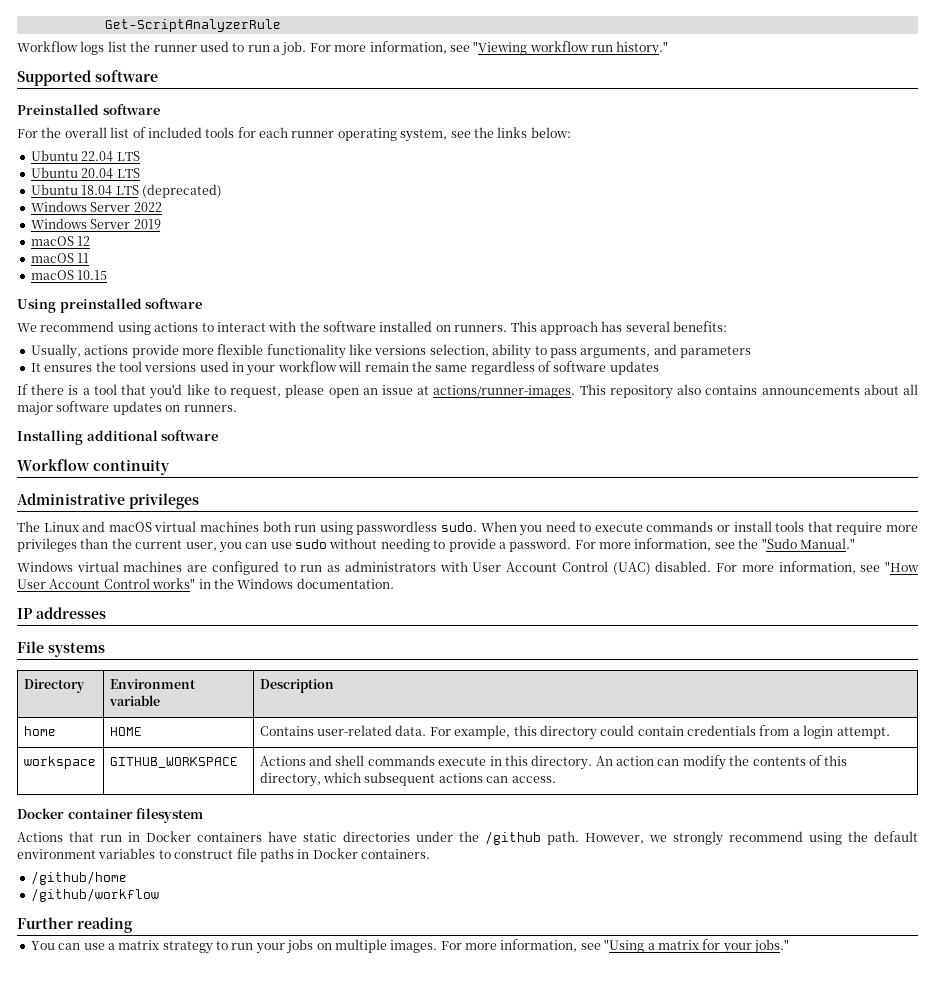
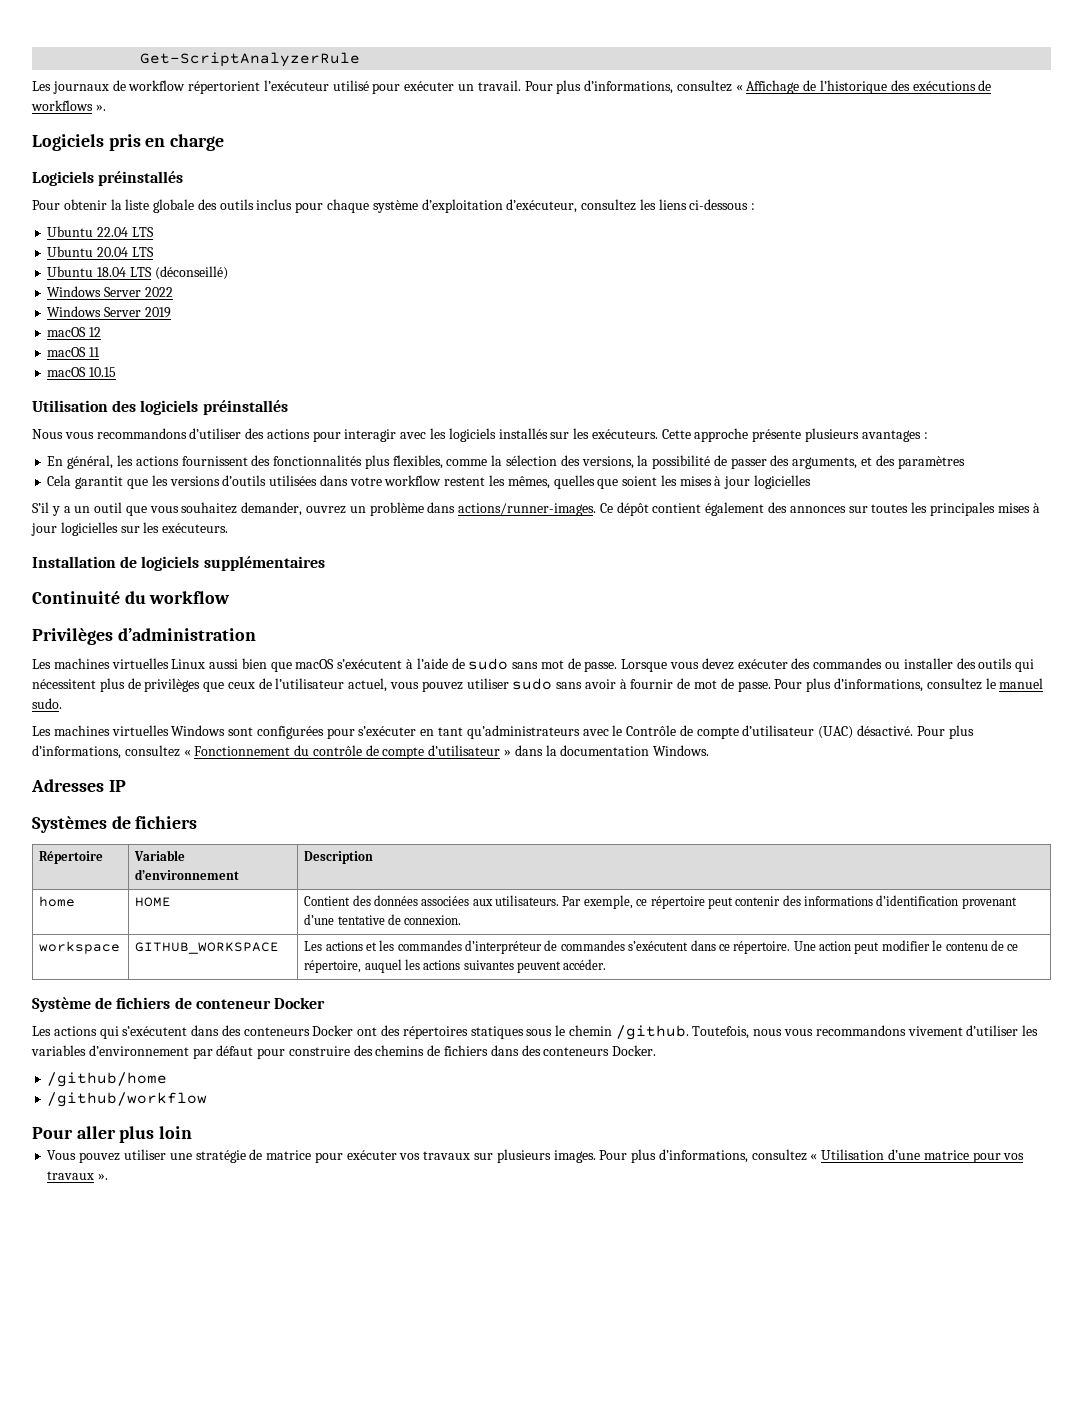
- Workflow logs list the runner used to run a job. For more information, see "Viewing workflow run history."
- Supported software
- Preinstalled software
- For the overall list of included tools for each runner operating system, see the links below:
+ Les journaux de workflow répertorient l’exécuteur utilisé pour exécuter un travail. Pour plus d’informations, consultez « Affichage de l’historique des exécutions de workflows ».
+ Logiciels pris en charge
+ Logiciels préinstallés
+ Pour obtenir la liste globale des outils inclus pour chaque système d’exploitation d’exécuteur, consultez les liens ci-dessous :
- Ubuntu 18.04 LTS (deprecated)
+ Ubuntu 18.04 LTS (déconseillé)
- Using preinstalled software
- We recommend using actions to interact with the software installed on runners. This approach has several benefits:
- Usually, actions provide more flexible functionality like versions selection, ability to pass arguments, and parameters
- It ensures the tool versions used in your workflow will remain the same regardless of software updates
- If there is a tool that you'd like to request, please open an issue at actions/runner-images. This repository also contains announcements about all major software updates on runners.
- Installing additional software
- Workflow continuity
- Administrative privileges
- The Linux and macOS virtual machines both run using passwordless sudo. When you need to execute commands or install tools that require more privileges than the current user, you can use sudo without needing to provide a password. For more information, see the "Sudo Manual."
- Windows virtual machines are configured to run as administrators with User Account Control (UAC) disabled. For more information, see "How User Account Control works" in the Windows documentation.
- IP addresses
- File systems
- Directory | Environment variable | Description
- home | HOME | Contains user-related data. For example, this directory could contain credentials from a login attempt.
- workspace | GITHUB_WORKSPACE | Actions and shell commands execute in this directory. An action can modify the contents of this directory, which subsequent actions can access.
- Docker container filesystem
- Actions that run in Docker containers have static directories under the /github path. However, we strongly recommend using the default environment variables to construct file paths in Docker containers.
+ Utilisation des logiciels préinstallés
+ Nous vous recommandons d’utiliser des actions pour interagir avec les logiciels installés sur les exécuteurs. Cette approche présente plusieurs avantages :
+ En général, les actions fournissent des fonctionnalités plus flexibles, comme la sélection des versions, la possibilité de passer des arguments, et des paramètres
+ Cela garantit que les versions d’outils utilisées dans votre workflow restent les mêmes, quelles que soient les mises à jour logicielles
+ S’il y a un outil que vous souhaitez demander, ouvrez un problème dans actions/runner-images. Ce dépôt contient également des annonces sur toutes les principales mises à jour logicielles sur les exécuteurs.
+ Installation de logiciels supplémentaires
+ Continuité du workflow
+ Privilèges d’administration
+ Les machines virtuelles Linux aussi bien que macOS s’exécutent à l’aide de sudo sans mot de passe. Lorsque vous devez exécuter des commandes ou installer des outils qui nécessitent plus de privilèges que ceux de l’utilisateur actuel, vous pouvez utiliser sudo sans avoir à fournir de mot de passe. Pour plus d’informations, consultez le manuel sudo.
+ Les machines virtuelles Windows sont configurées pour s’exécuter en tant qu’administrateurs avec le Contrôle de compte d’utilisateur (UAC) désactivé. Pour plus d’informations, consultez « Fonctionnement du contrôle de compte d’utilisateur » dans la documentation Windows.
+ Adresses IP
+ Systèmes de fichiers
+ Répertoire | Variable d’environnement | Description
+ home | HOME | Contient des données associées aux utilisateurs. Par exemple, ce répertoire peut contenir des informations d’identification provenant d’une tentative de connexion.
+ workspace | GITHUB_WORKSPACE | Les actions et les commandes d’interpréteur de commandes s’exécutent dans ce répertoire. Une action peut modifier le contenu de ce répertoire, auquel les actions suivantes peuvent accéder.
+ Système de fichiers de conteneur Docker
+ Les actions qui s’exécutent dans des conteneurs Docker ont des répertoires statiques sous le chemin /github. Toutefois, nous vous recommandons vivement d’utiliser les variables d’environnement par défaut pour construire des chemins de fichiers dans des conteneurs Docker.
  /github/home
  /github/workflow
- Further reading
- You can use a matrix strategy to run your jobs on multiple images. For more information, see "Using a matrix for your jobs."
+ Pour aller plus loin
+ Vous pouvez utiliser une stratégie de matrice pour exécuter vos travaux sur plusieurs images. Pour plus d’informations, consultez « Utilisation d’une matrice pour vos travaux ».

